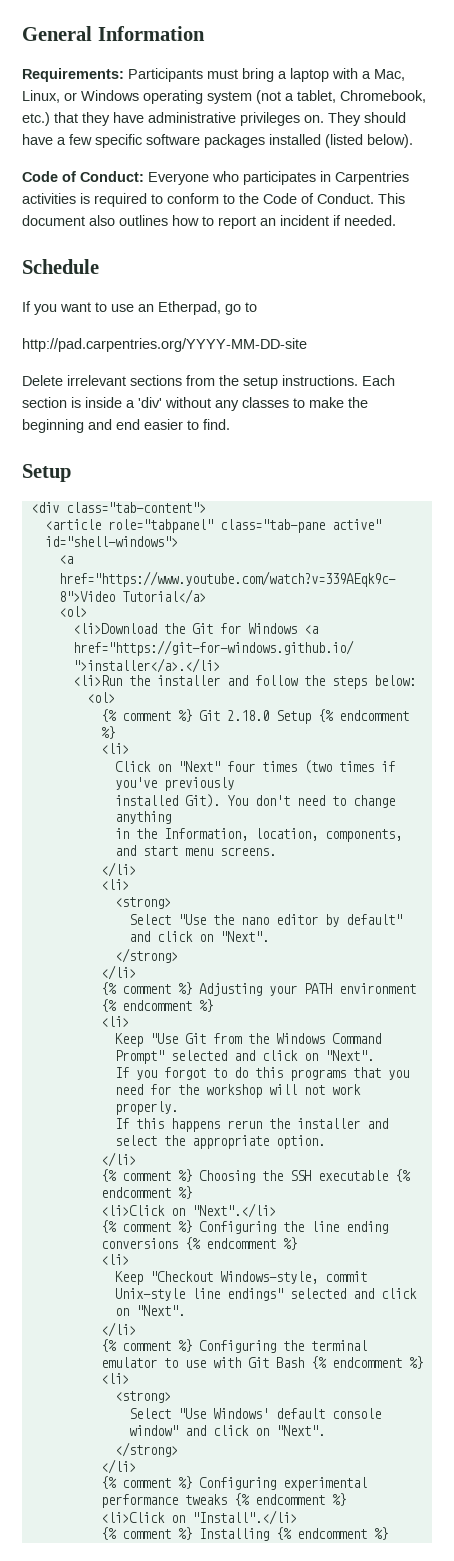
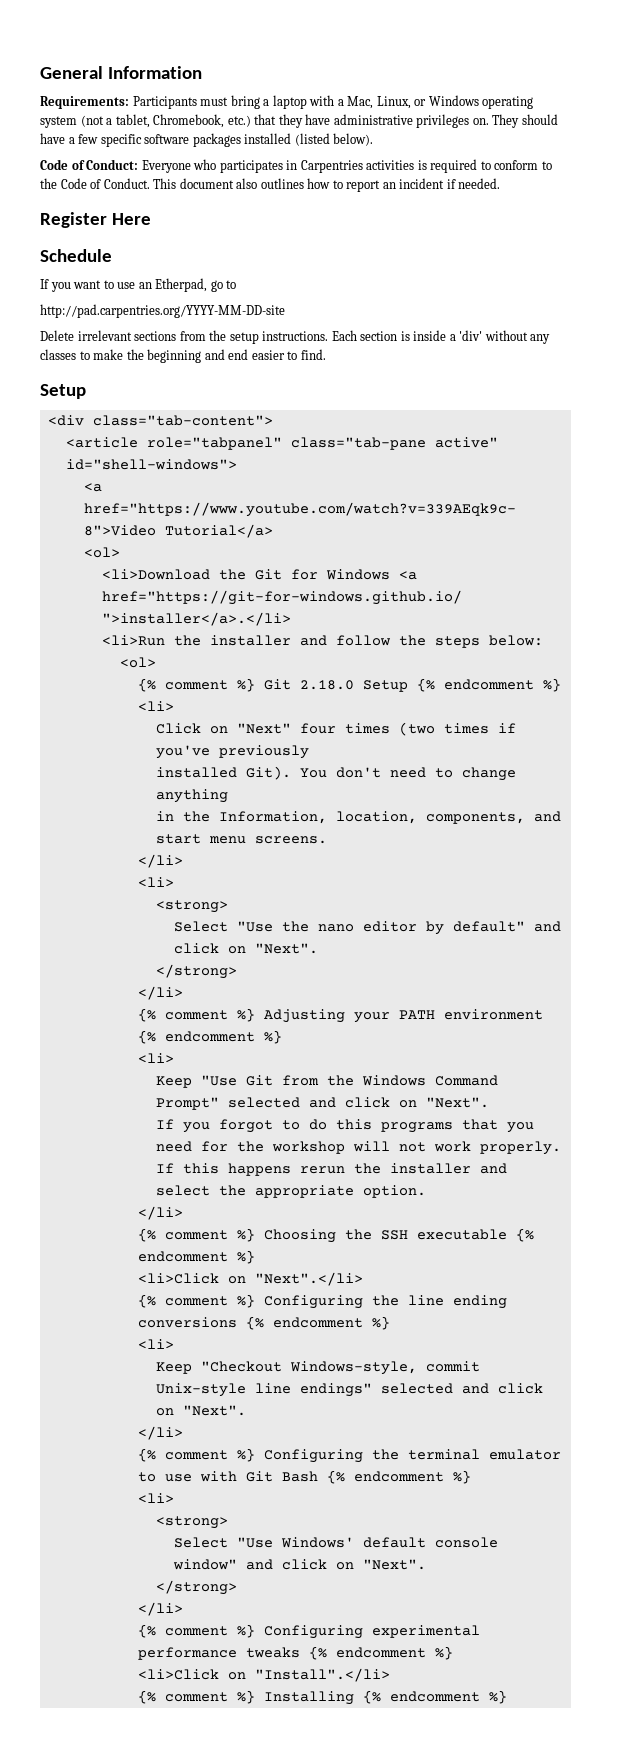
+ Register Here

